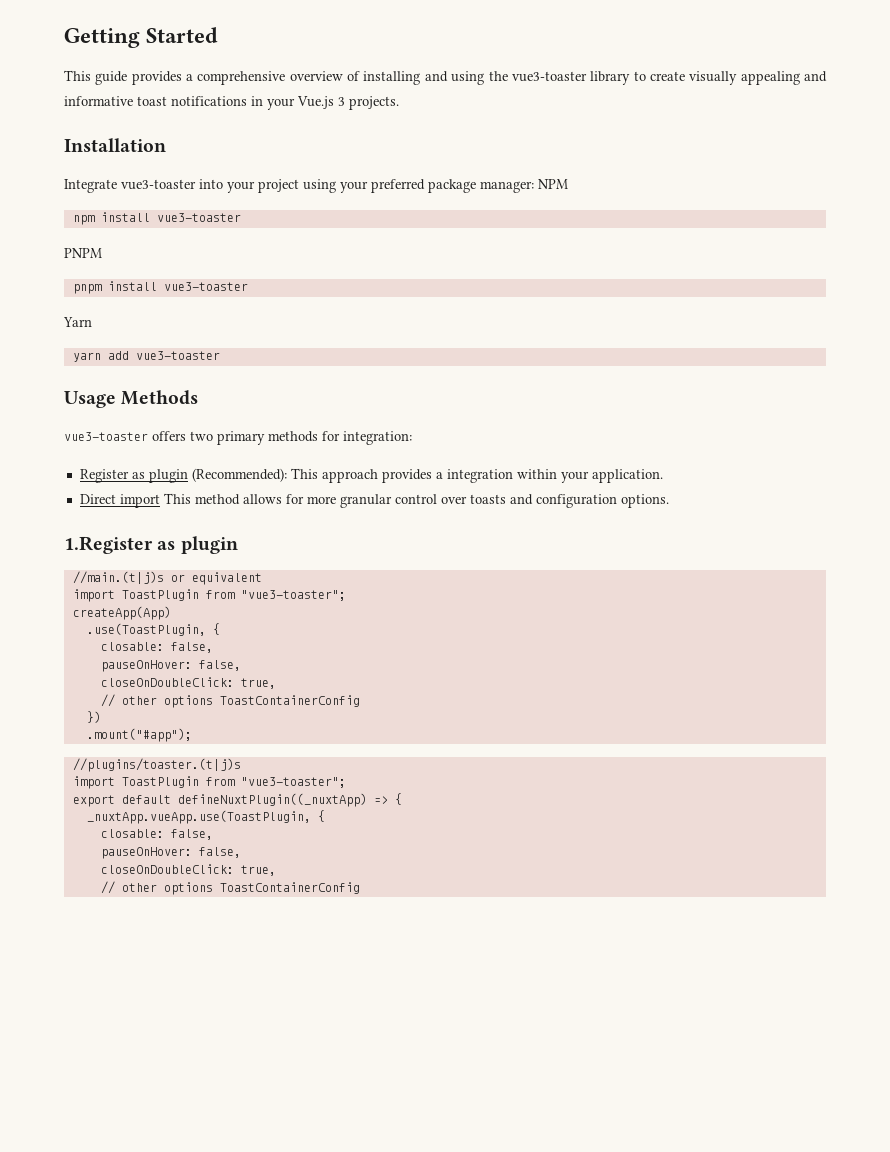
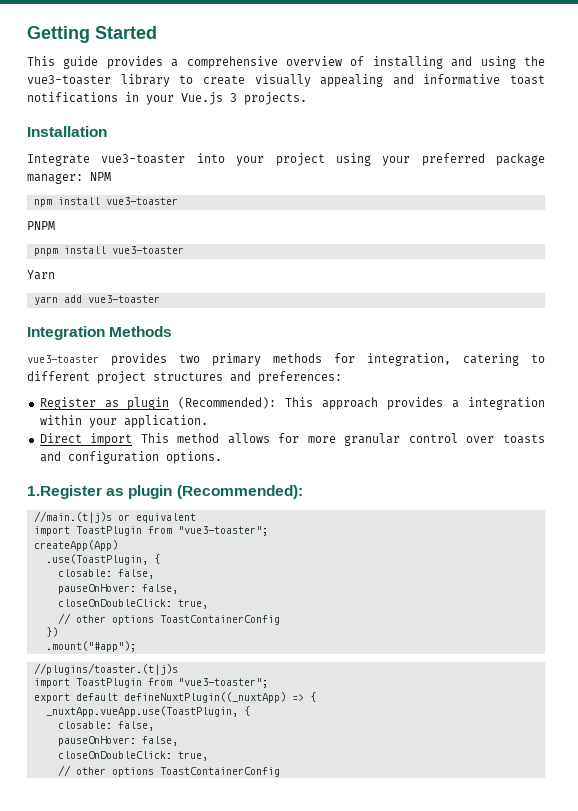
- Usage Methods
+ Integration Methods
- vue3-toaster offers two primary methods for integration:
+ vue3-toaster provides two primary methods for integration, catering to different project structures and preferences:
- 1.Register as plugin
+ 1.Register as plugin (Recommended):

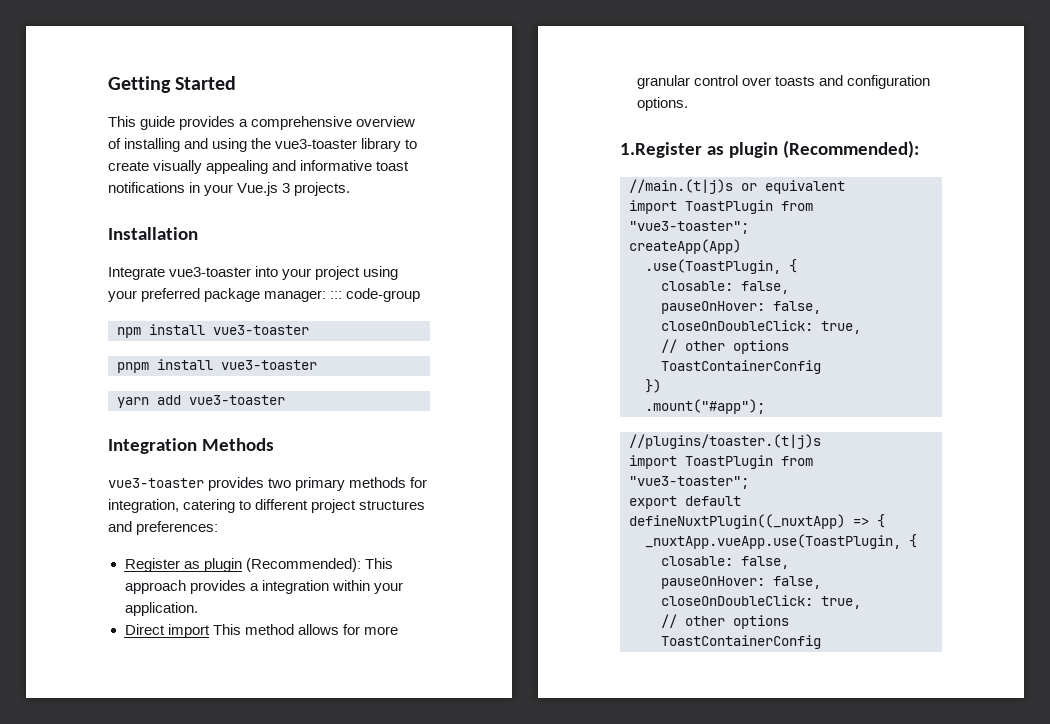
- Integrate vue3-toaster into your project using your preferred package manager: NPM
+ Integrate vue3-toaster into your project using your preferred package manager: ::: code-group
- PNPM
- Yarn

